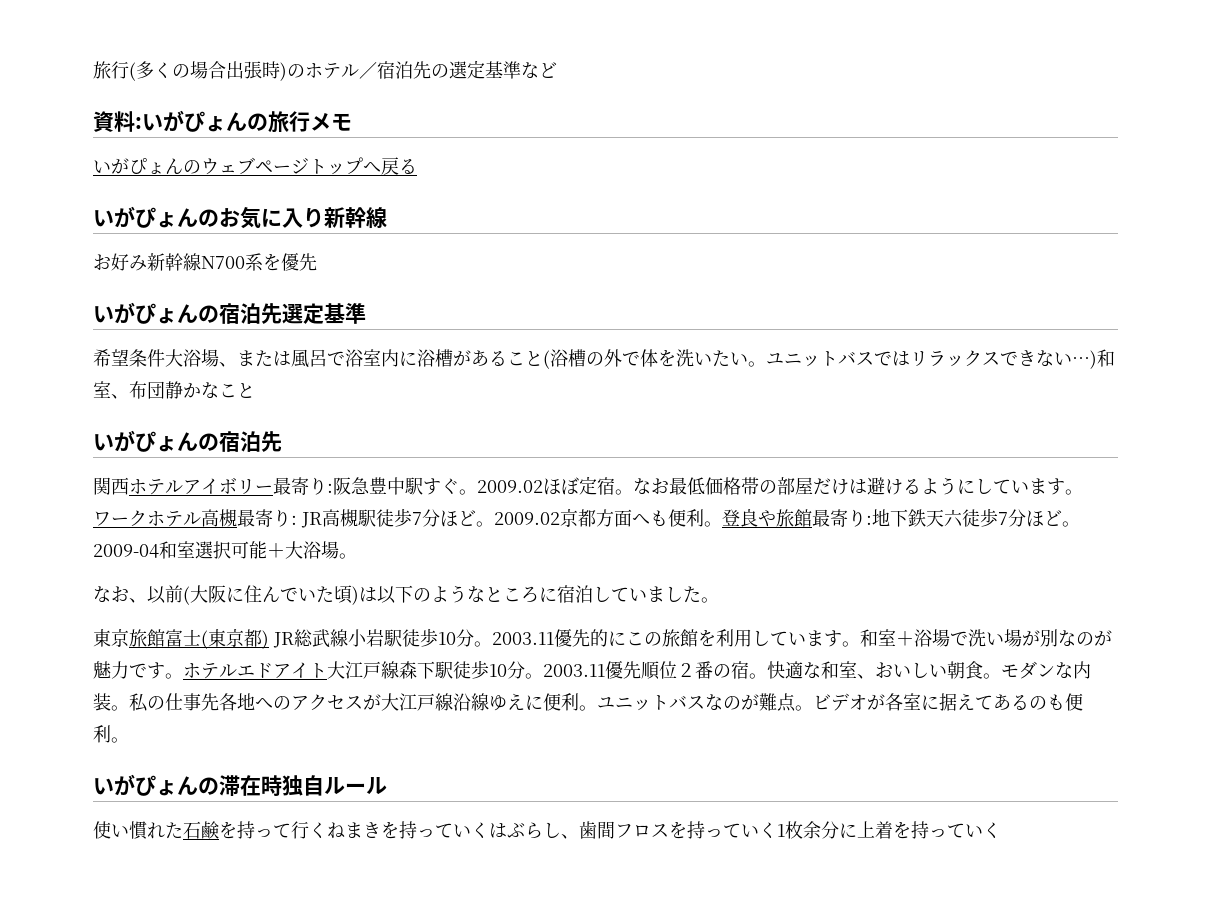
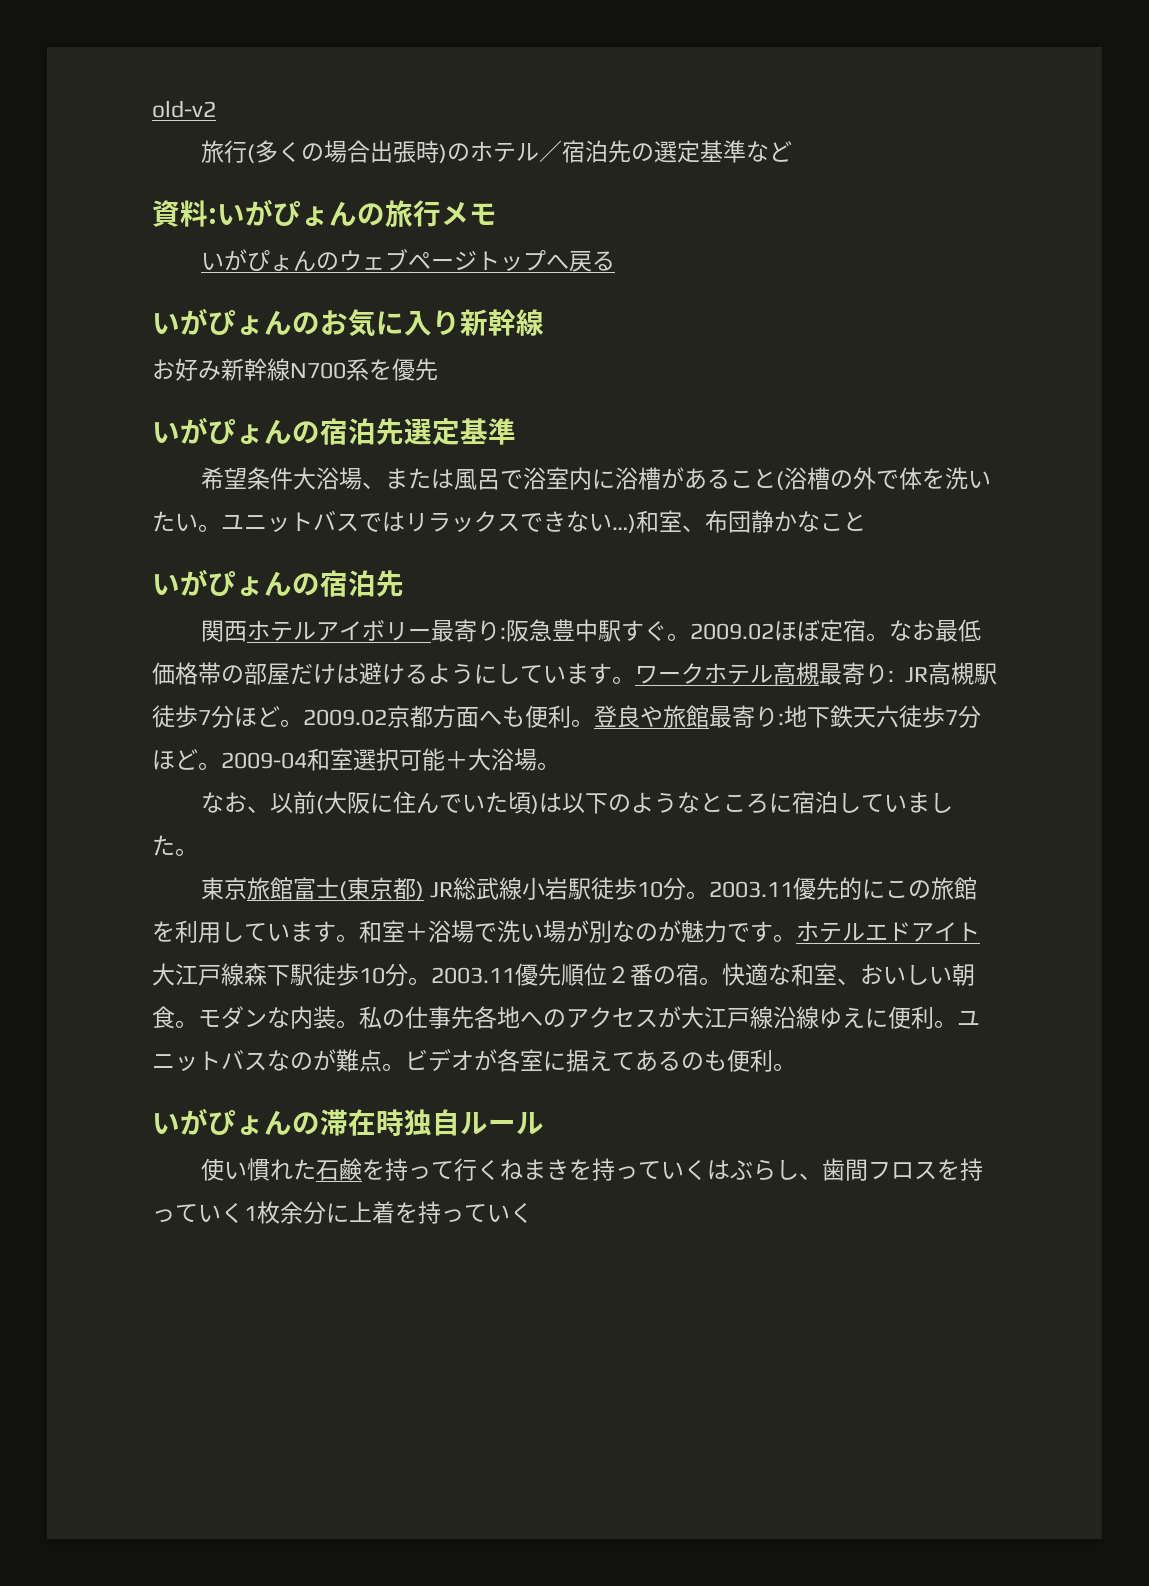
+ old-v2

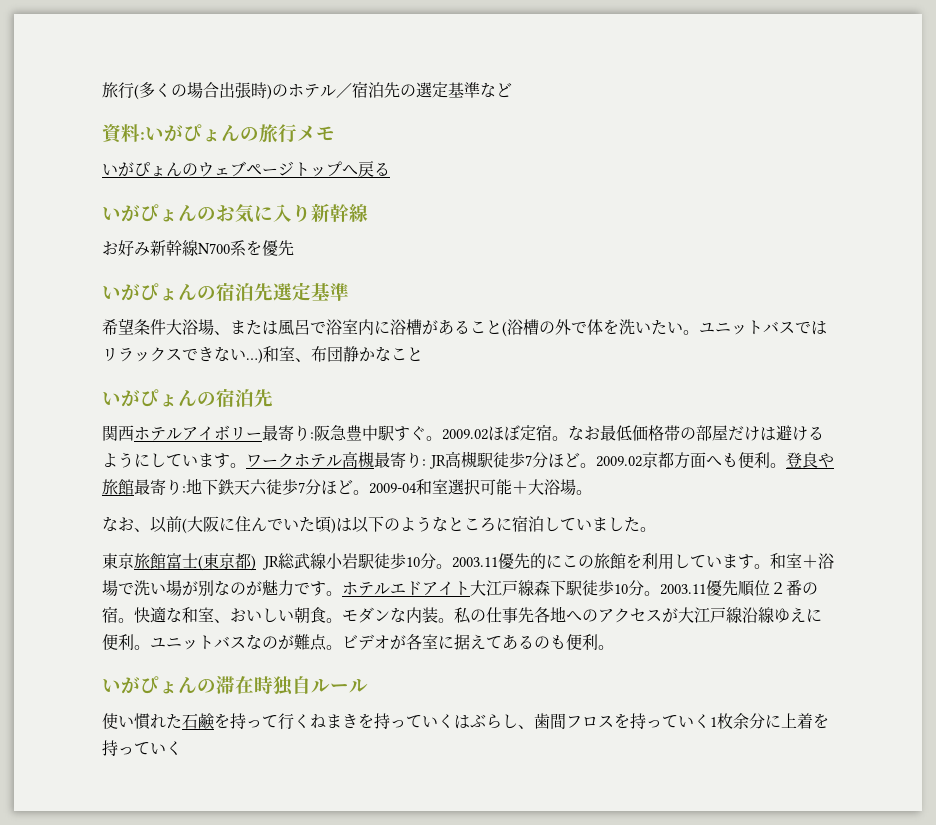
- old-v2

